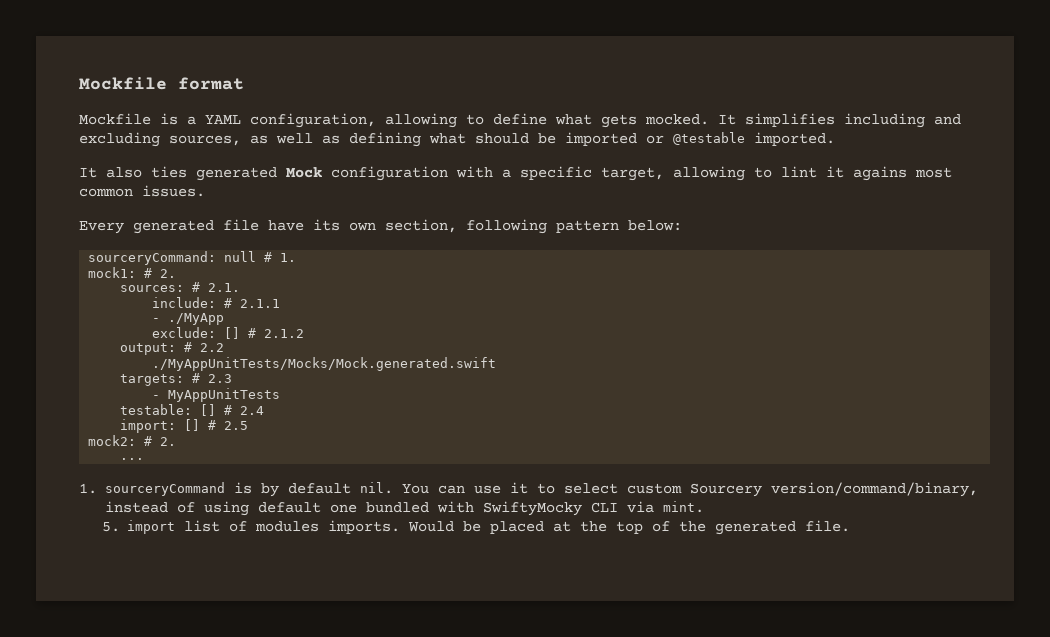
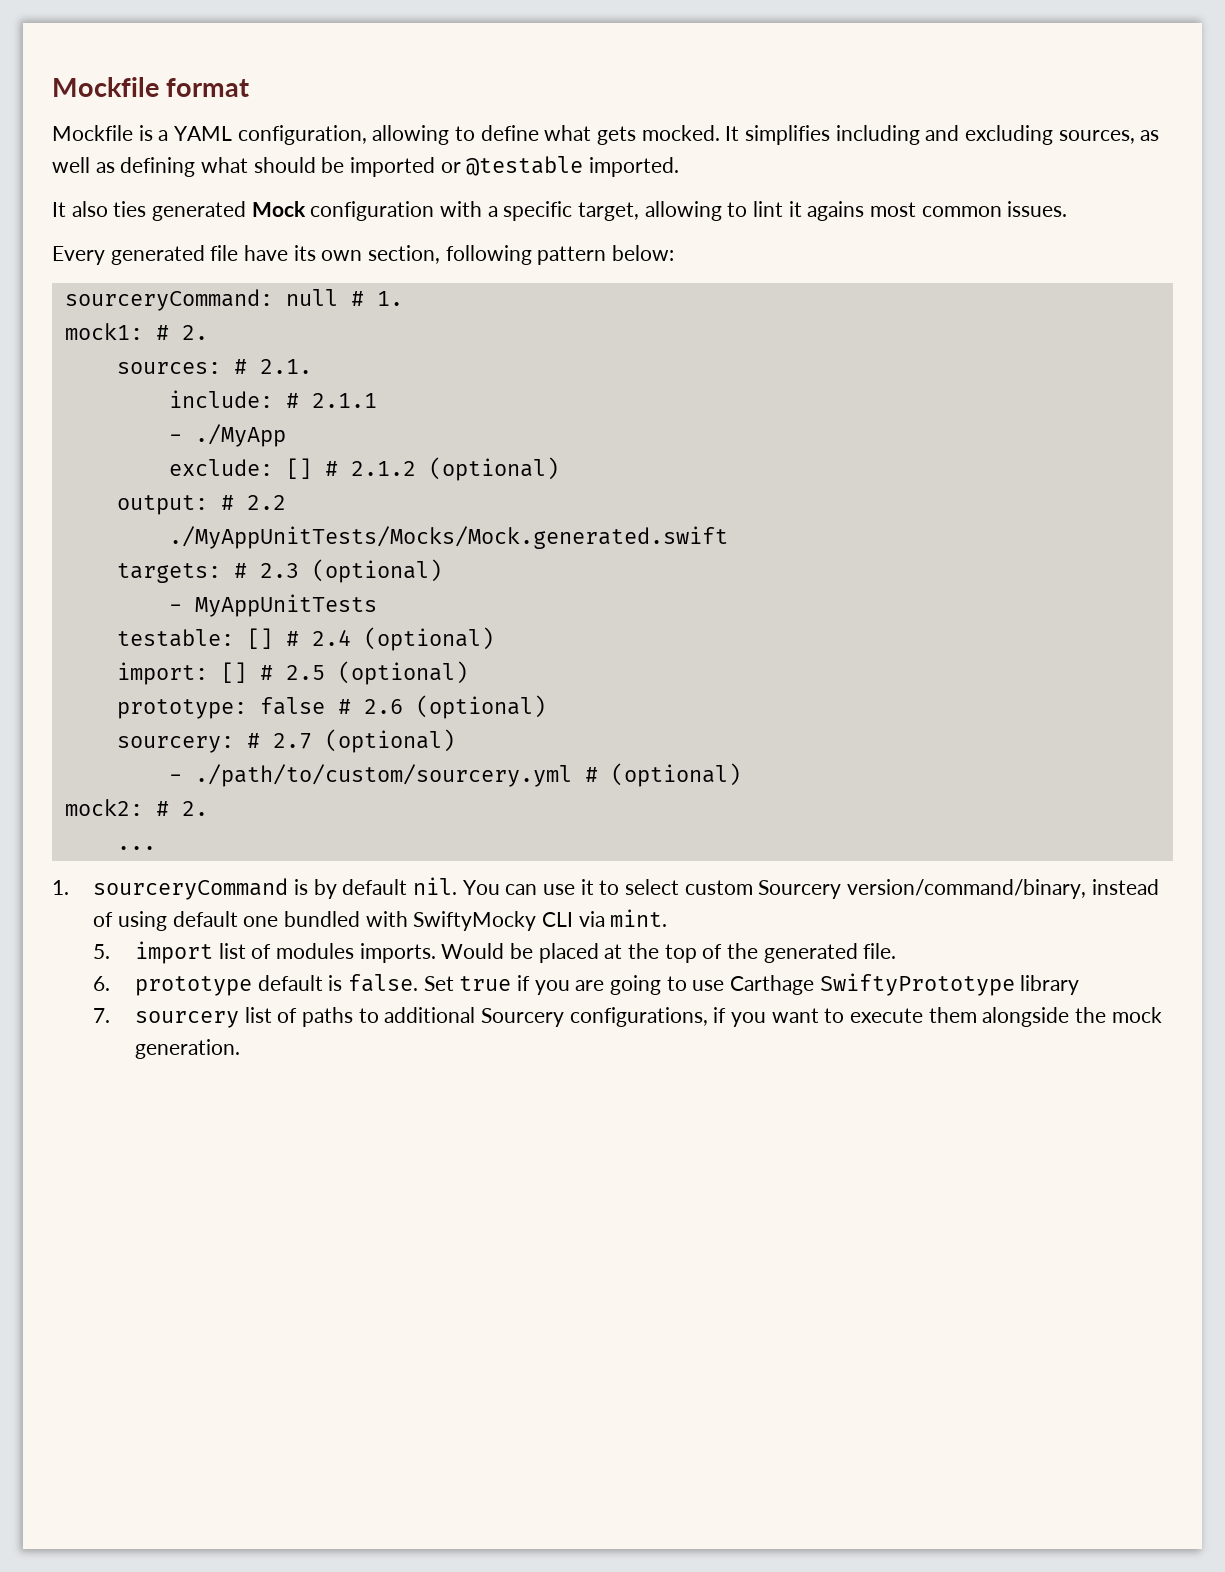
- exclude: [] # 2.1.2
+ exclude: [] # 2.1.2 (optional)
- targets: # 2.3
+ targets: # 2.3 (optional)
- testable: [] # 2.4
+ testable: [] # 2.4 (optional)
- import: [] # 2.5
+ import: [] # 2.5 (optional)
+ prototype: false # 2.6 (optional)
+ sourcery: # 2.7 (optional)
+ - ./path/to/custom/sourcery.yml # (optional)
+ 6. prototype default is false. Set true if you are going to use Carthage SwiftyPrototype library
+ 7. sourcery list of paths to additional Sourcery configurations, if you want to execute them alongside the mock generation.

